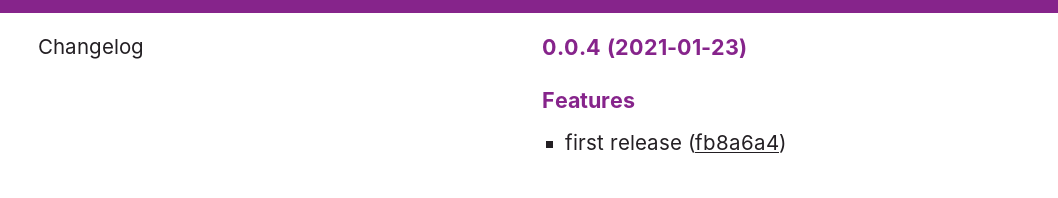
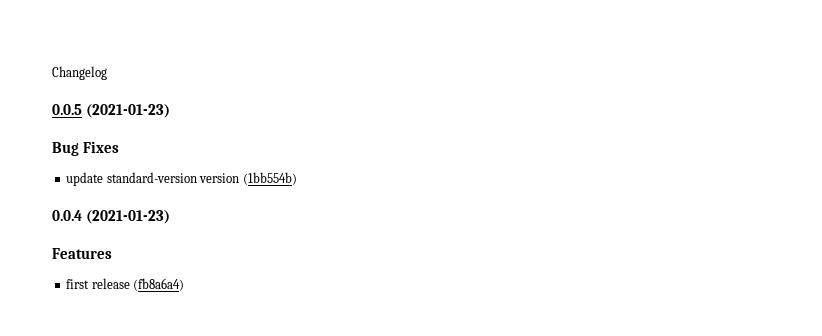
+ 0.0.5 (2021-01-23)
+ Bug Fixes
+ update standard-version version (1bb554b)

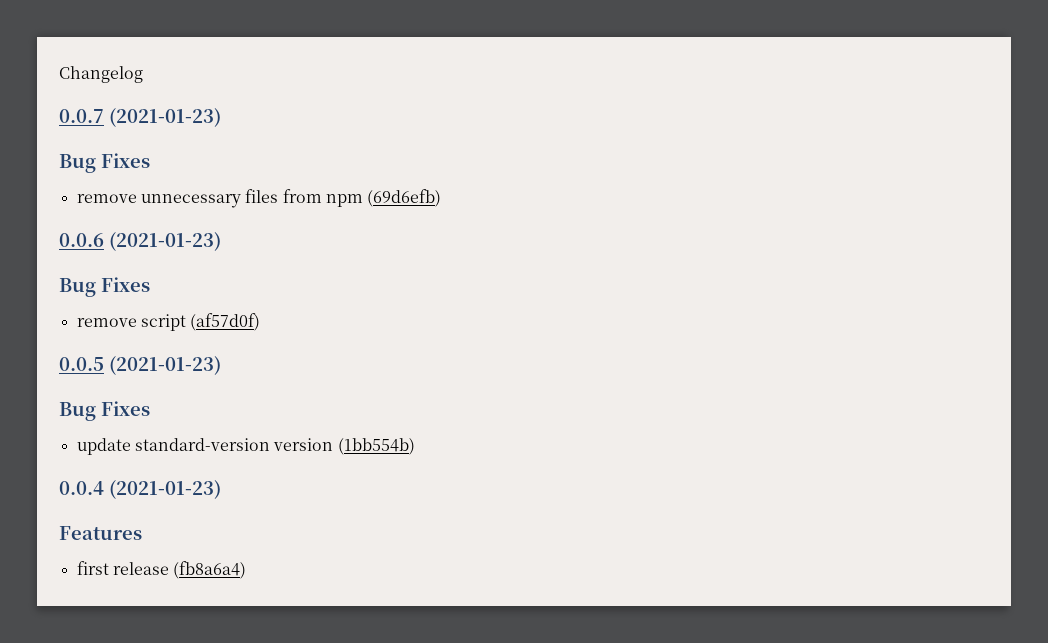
+ 0.0.7 (2021-01-23)
+ Bug Fixes
+ remove unnecessary files from npm (69d6efb)
+ 0.0.6 (2021-01-23)
+ Bug Fixes
+ remove script (af57d0f)

